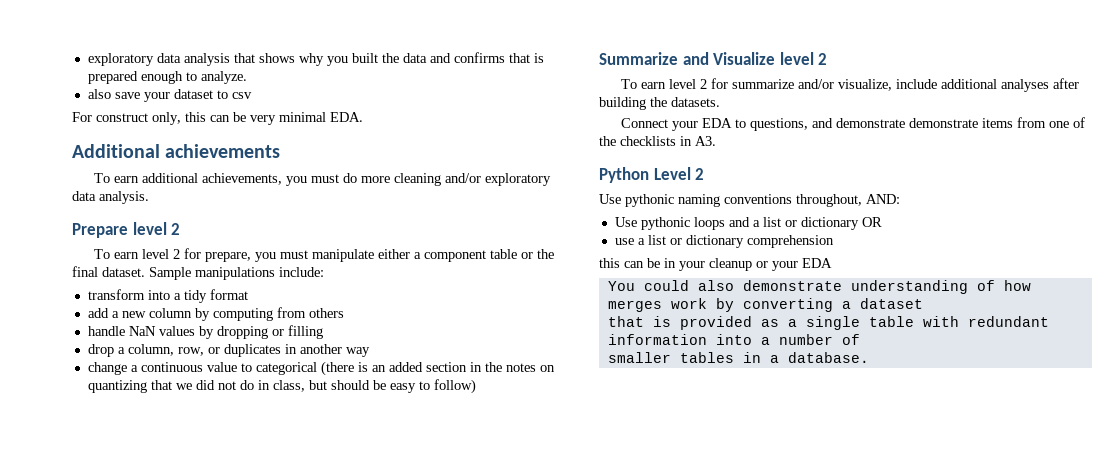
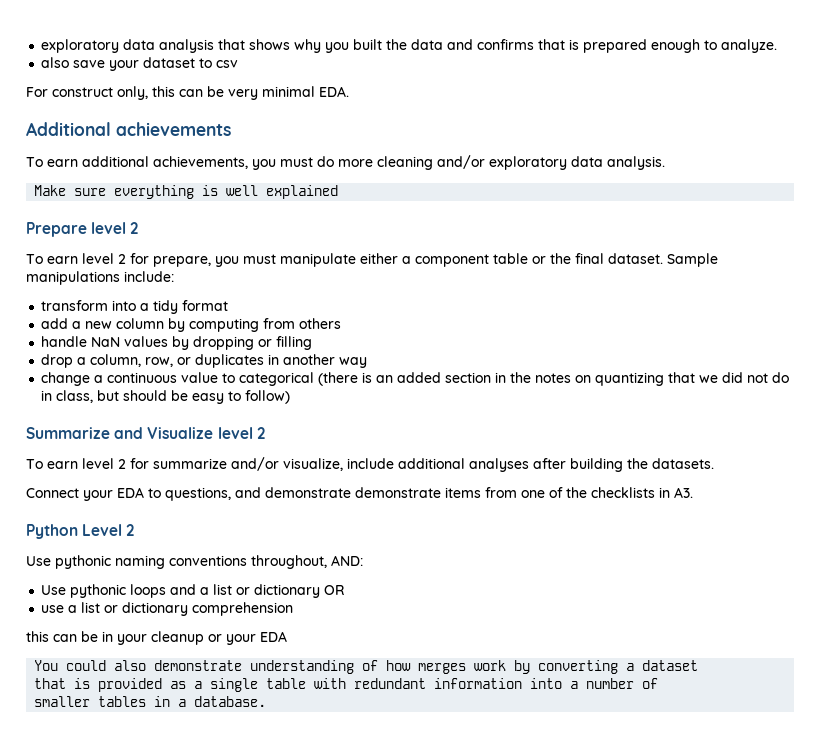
+ Make sure everything is well explained

